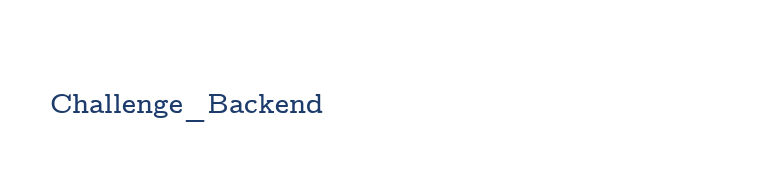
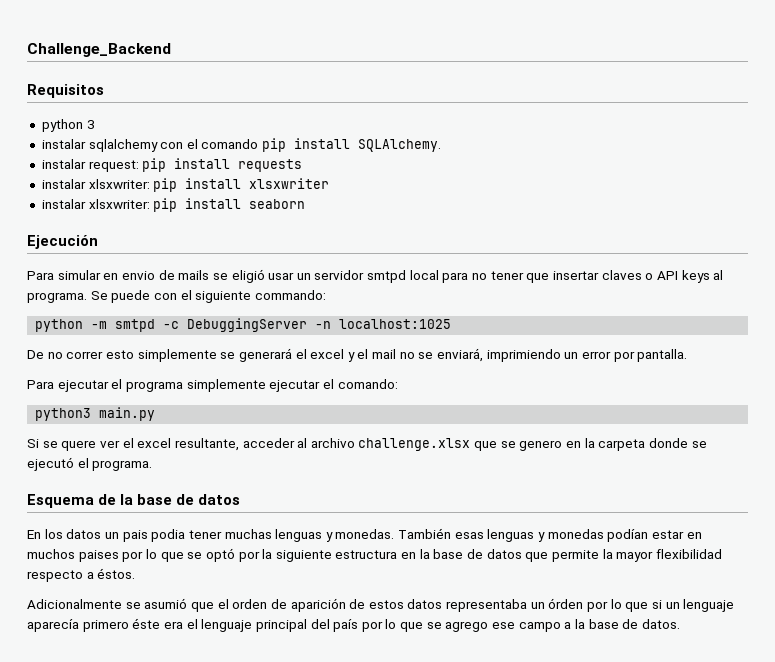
+ Requisitos
+ python 3
+ instalar sqlalchemy con el comando pip install SQLAlchemy.
+ instalar request: pip install requests
+ instalar xlsxwriter: pip install xlsxwriter
+ instalar xlsxwriter: pip install seaborn
+ Ejecución
+ Para simular en envio de mails se eligió usar un servidor smtpd local para no tener que insertar claves o API keys al programa. Se puede con el siguiente commando:
+ python -m smtpd -c DebuggingServer -n localhost:1025
+ De no correr esto simplemente se generará el excel y el mail no se enviará, imprimiendo un error por pantalla.
+ Para ejecutar el programa simplemente ejecutar el comando:
+ python3 main.py
+ Si se quere ver el excel resultante, acceder al archivo challenge.xlsx que se genero en la carpeta donde se ejecutó el programa.
+ Esquema de la base de datos
+ En los datos un pais podia tener muchas lenguas y monedas. También esas lenguas y monedas podían estar en muchos paises por lo que se optó por la siguiente estructura en la base de datos que permite la mayor flexibilidad respecto a éstos.
+ Adicionalmente se asumió que el orden de aparición de estos datos representaba un órden por lo que si un lenguaje aparecía primero éste era el lenguaje principal del país por lo que se agrego ese campo a la base de datos.

